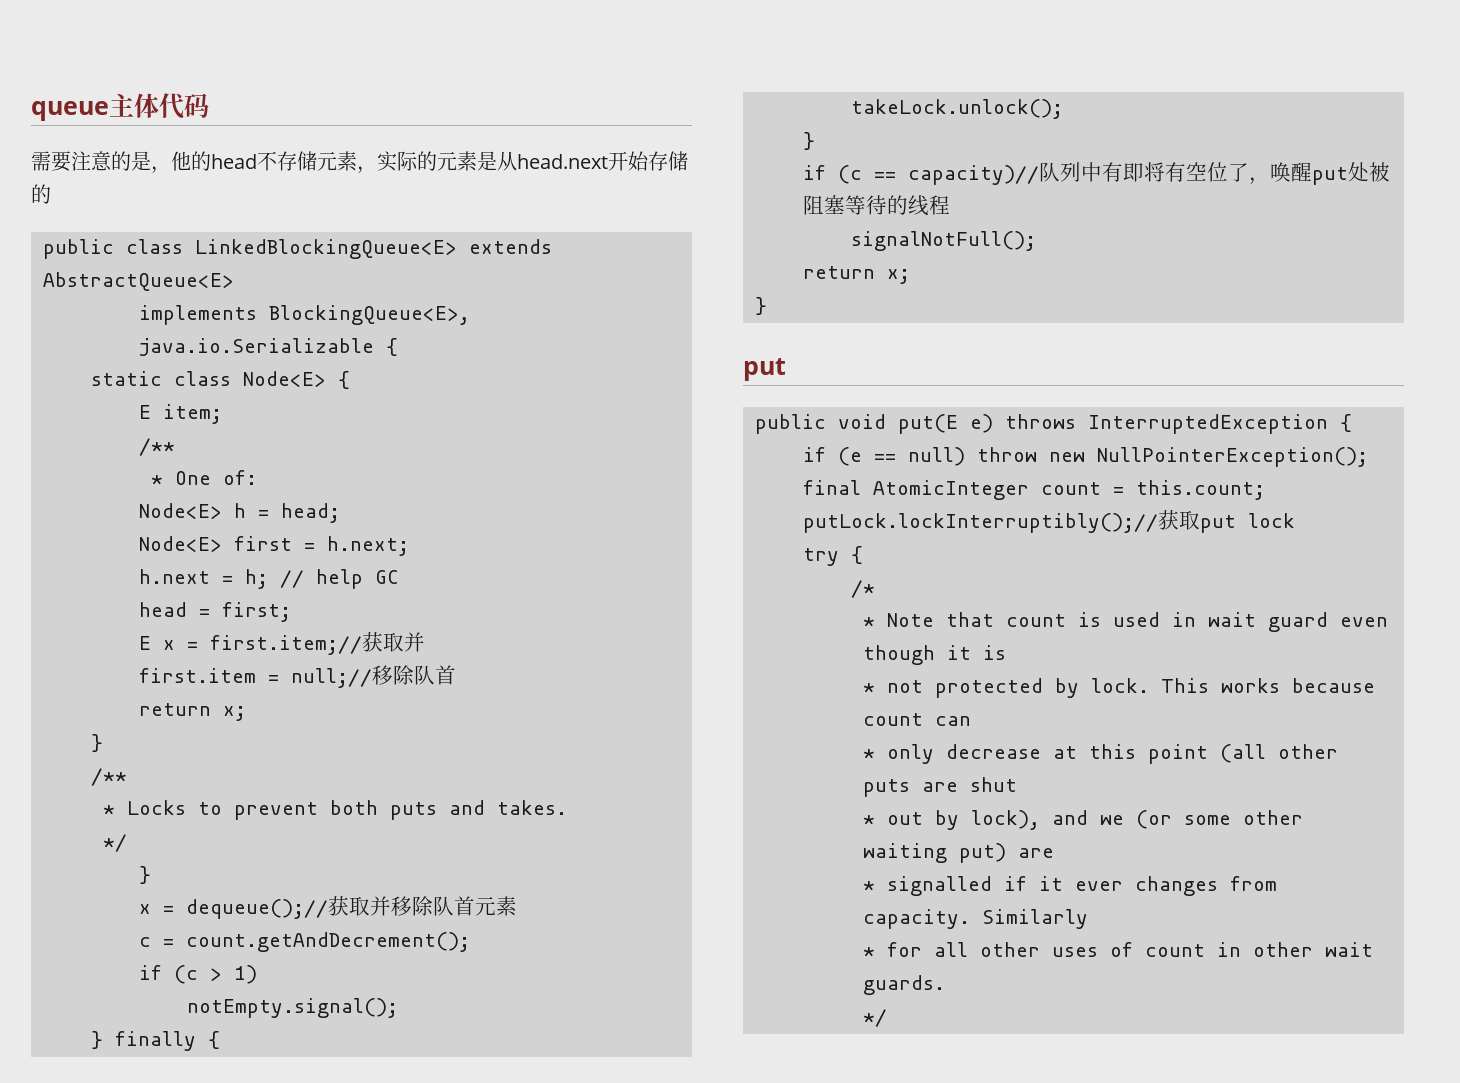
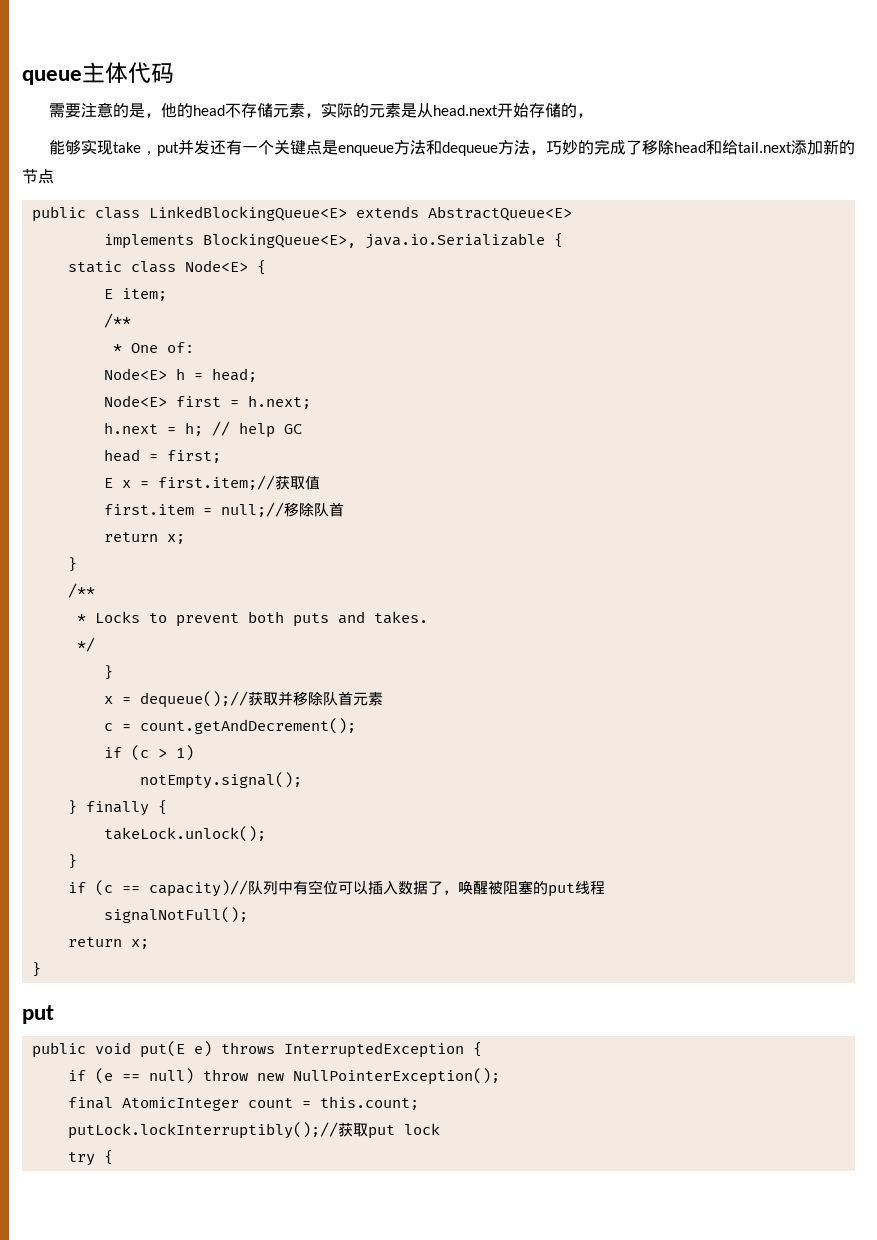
- 需要注意的是，他的head不存储元素，实际的元素是从head.next开始存储的
+ 需要注意的是，他的head不存储元素，实际的元素是从head.next开始存储的，
+ 能够实现take , put并发还有一个关键点是enqueue方法和dequeue方法，巧妙的完成了移除head和给tail.next添加新的节点
- E x = first.item;//获取并
+ E x = first.item;//获取值
- if (c == capacity)//队列中有即将有空位了，唤醒put处被阻塞等待的线程
+ if (c == capacity)//队列中有空位可以插入数据了，唤醒被阻塞的put线程
- /*
- * Note that count is used in wait guard even though it is
- * not protected by lock. This works because count can
- * only decrease at this point (all other puts are shut
- * out by lock), and we (or some other waiting put) are
- * signalled if it ever changes from capacity. Similarly
- * for all other uses of count in other wait guards.
- */

